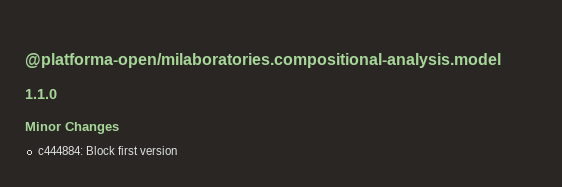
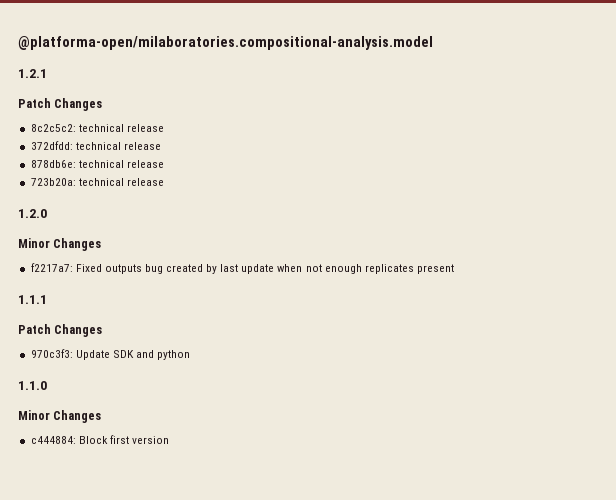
+ 1.2.1
+ Patch Changes
+ 8c2c5c2: technical release
+ 372dfdd: technical release
+ 878db6e: technical release
+ 723b20a: technical release
+ 1.2.0
+ Minor Changes
+ f2217a7: Fixed outputs bug created by last update when not enough replicates present
+ 1.1.1
+ Patch Changes
+ 970c3f3: Update SDK and python

